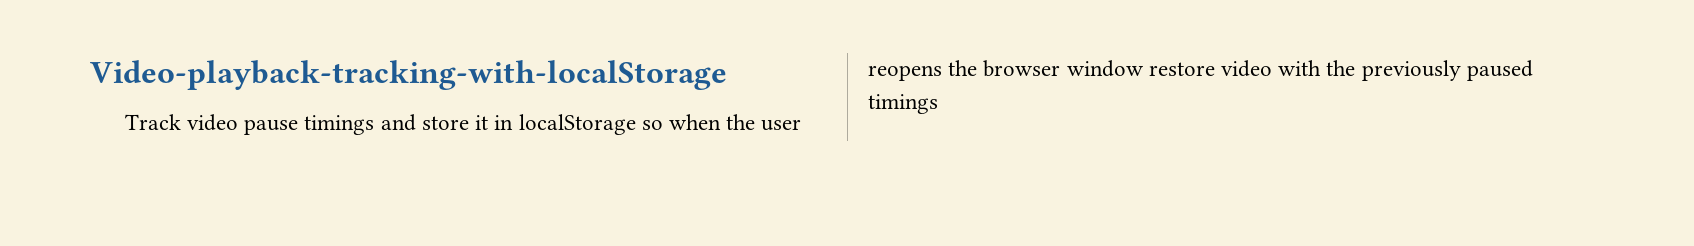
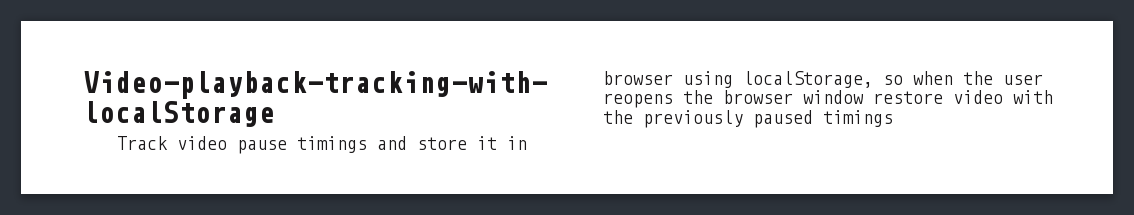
- Track video pause timings and store it in localStorage so when the user reopens the browser window restore video with the previously paused timings
+ Track video pause timings and store it in browser using localStorage, so when the user reopens the browser window restore video with the previously paused timings

